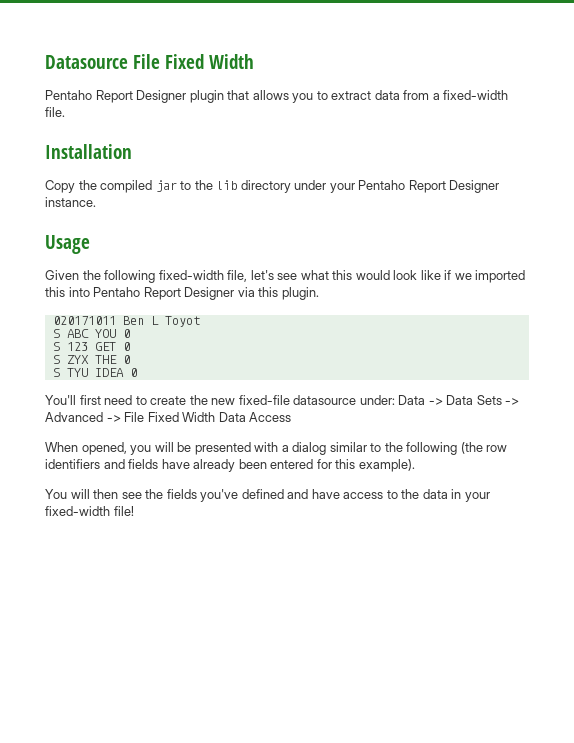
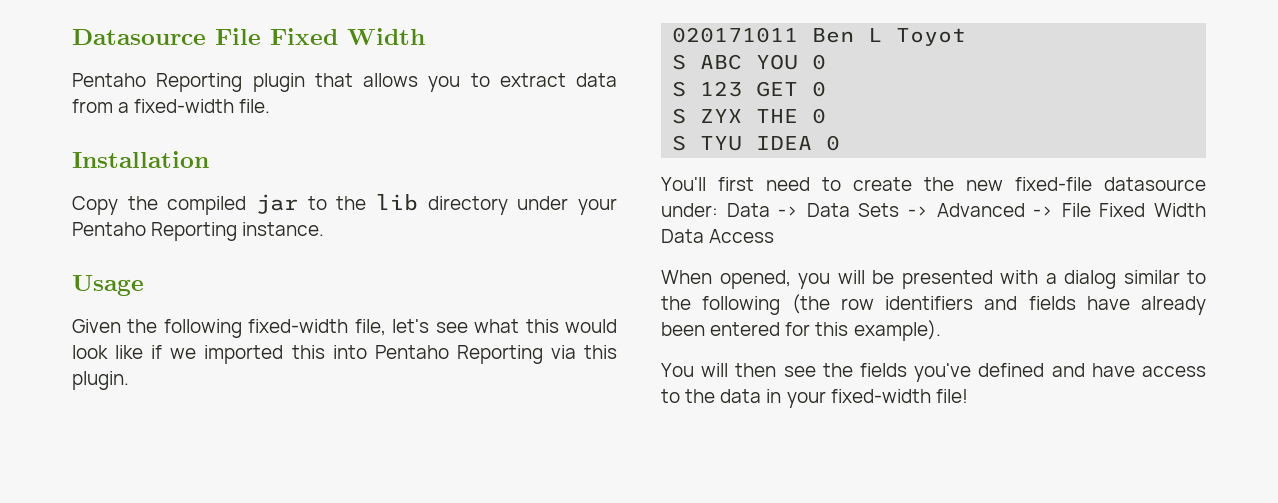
- Pentaho Report Designer plugin that allows you to extract data from a fixed-width file.
+ Pentaho Reporting plugin that allows you to extract data from a fixed-width file.
- Copy the compiled jar to the lib directory under your Pentaho Report Designer instance.
+ Copy the compiled jar to the lib directory under your Pentaho Reporting instance.
- Given the following fixed-width file, let's see what this would look like if we imported this into Pentaho Report Designer via this plugin.
+ Given the following fixed-width file, let's see what this would look like if we imported this into Pentaho Reporting via this plugin.

